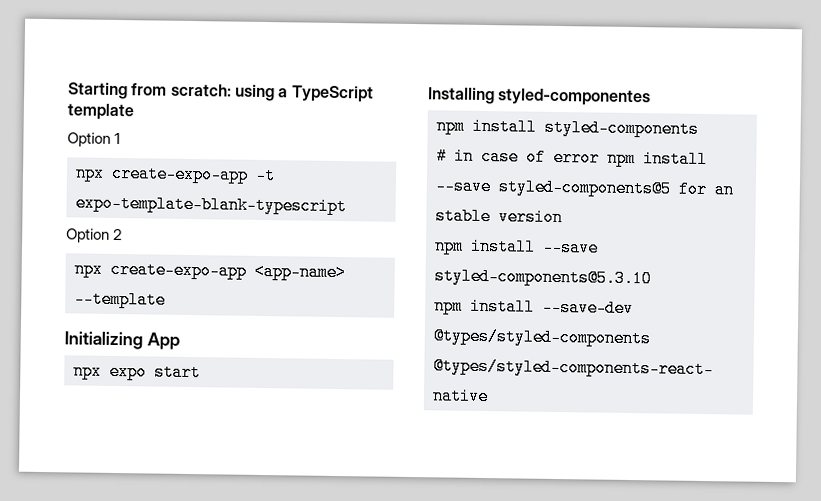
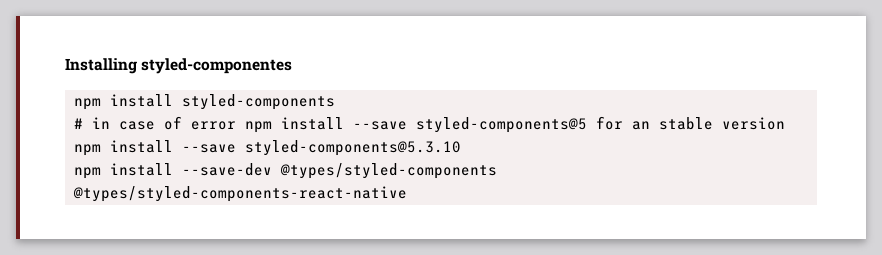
- Starting from scratch: using a TypeScript template
- Option 1
- npx create-expo-app -t expo-template-blank-typescript
- Option 2
- npx create-expo-app <app-name> --template
- Initializing App
- npx expo start

